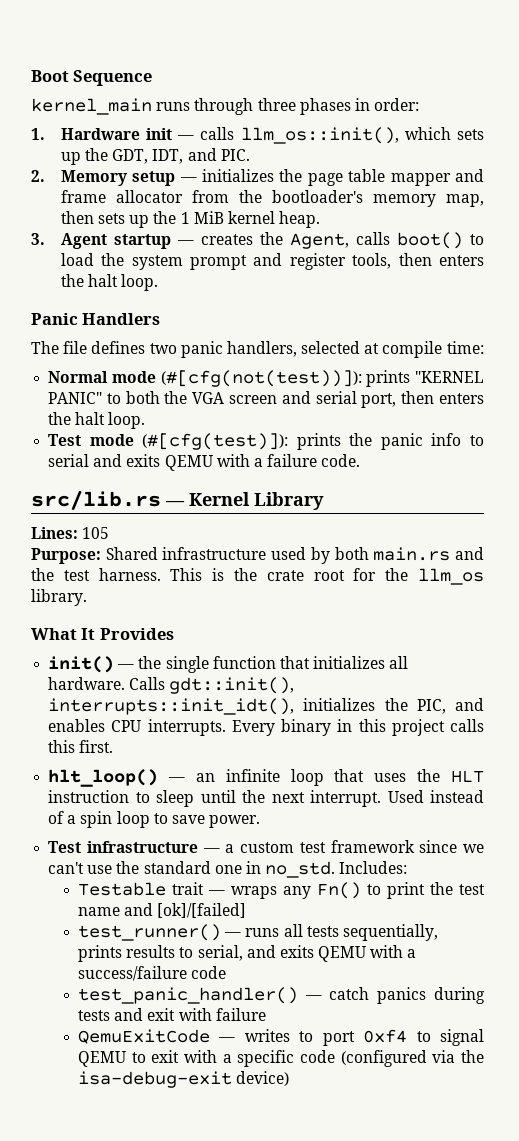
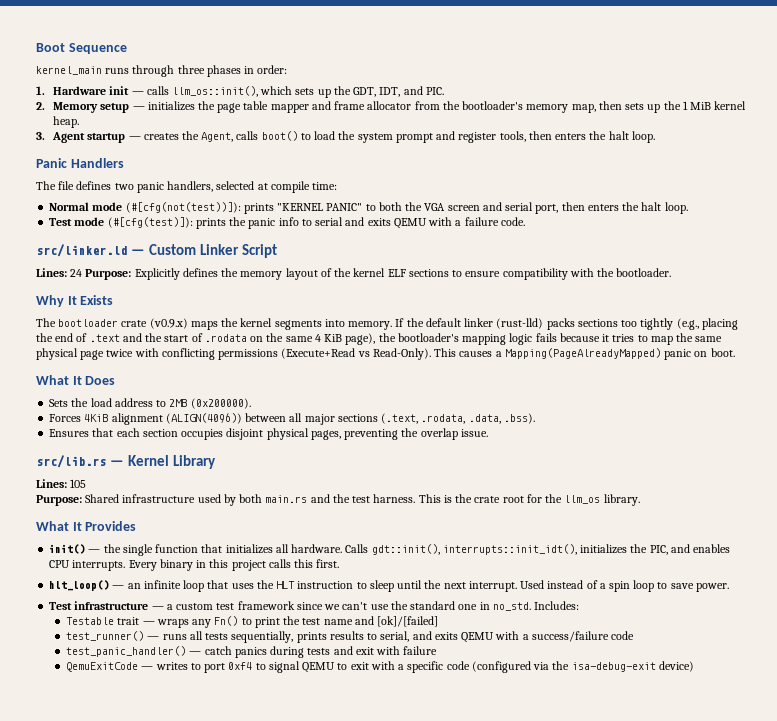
+ src/linker.ld — Custom Linker Script
+ Lines: 24 Purpose: Explicitly defines the memory layout of the kernel ELF sections to ensure compatibility with the bootloader.
+ Why It Exists
+ The bootloader crate (v0.9.x) maps the kernel segments into memory. If the default linker (rust-lld) packs sections too tightly (e.g., placing the end of .text and the start of .rodata on the same 4 KiB page), the bootloader's mapping logic fails because it tries to map the same physical page twice with conflicting permissions (Execute+Read vs Read-Only). This causes a Mapping(PageAlreadyMapped) panic on boot.
+ What It Does
+ Sets the load address to 2MB (0x200000).
+ Forces 4KiB alignment (ALIGN(4096)) between all major sections (.text, .rodata, .data, .bss).
+ Ensures that each section occupies disjoint physical pages, preventing the overlap issue.

